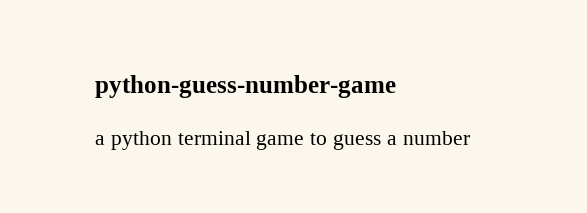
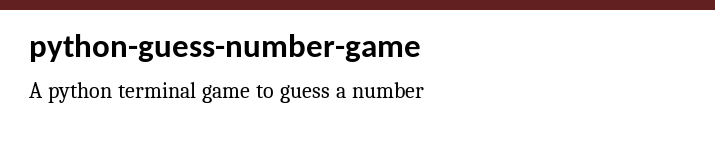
- a python terminal game to guess a number
+ A python terminal game to guess a number

